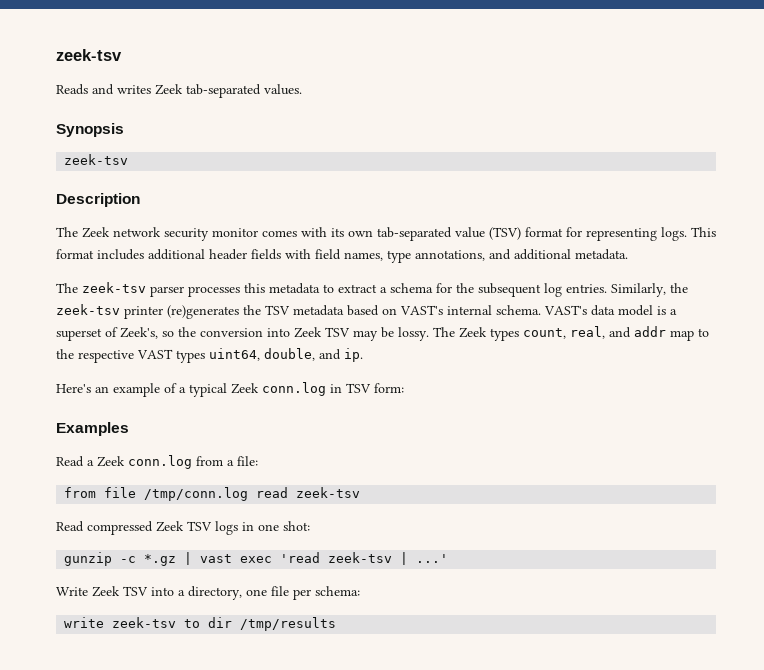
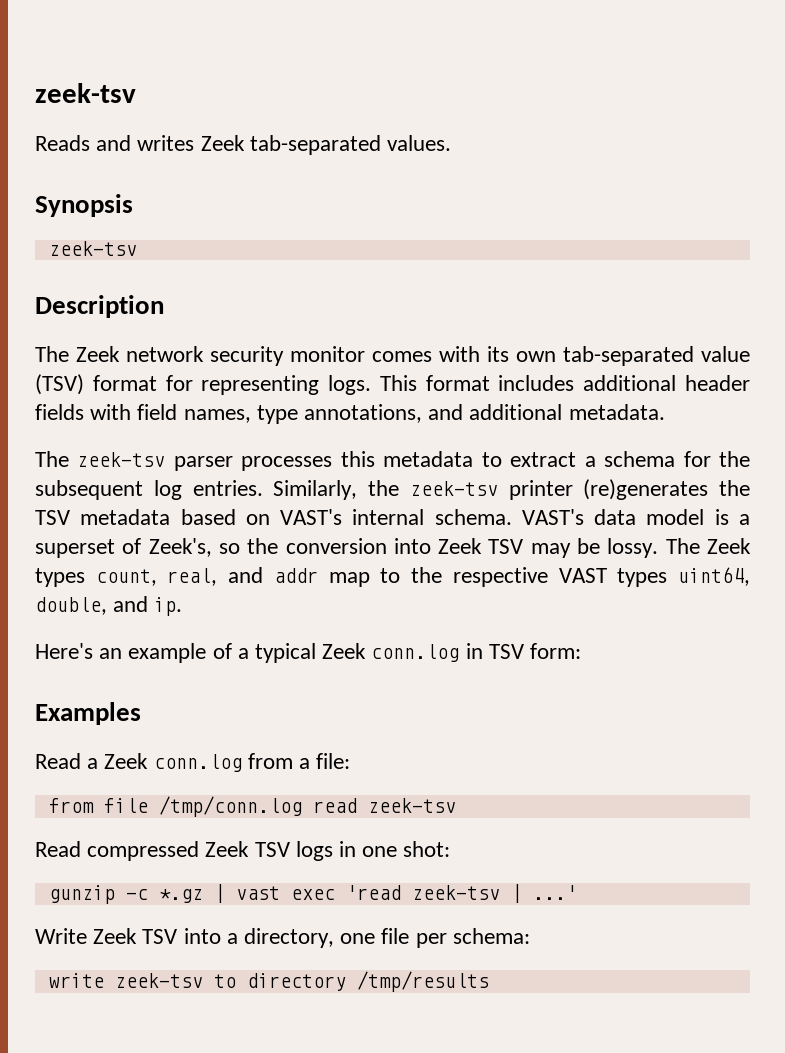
- write zeek-tsv to dir /tmp/results
+ write zeek-tsv to directory /tmp/results

